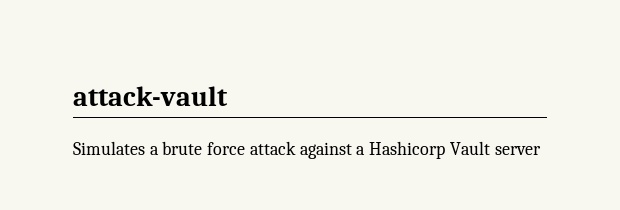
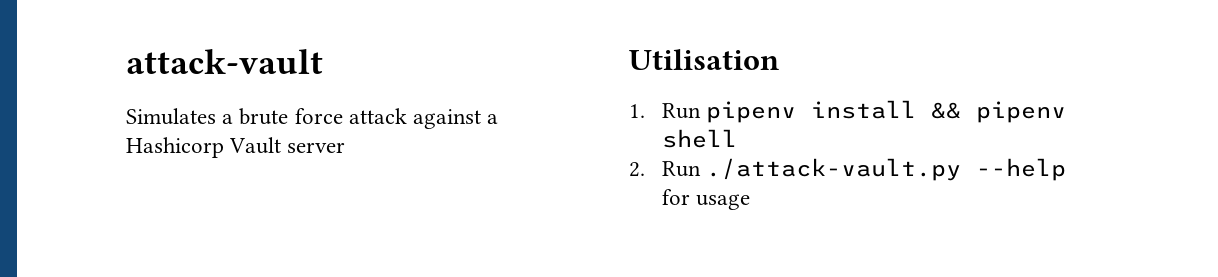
+ Utilisation
+ 1. Run pipenv install && pipenv shell
+ 2. Run ./attack-vault.py --help for usage

